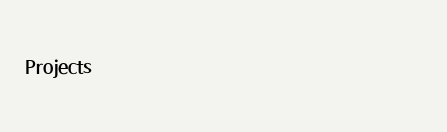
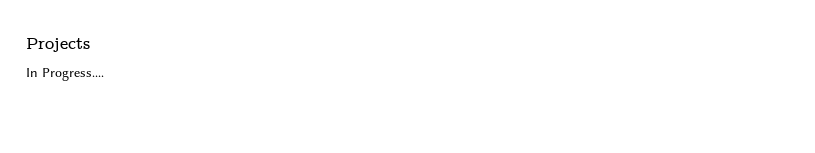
+ In Progress....

